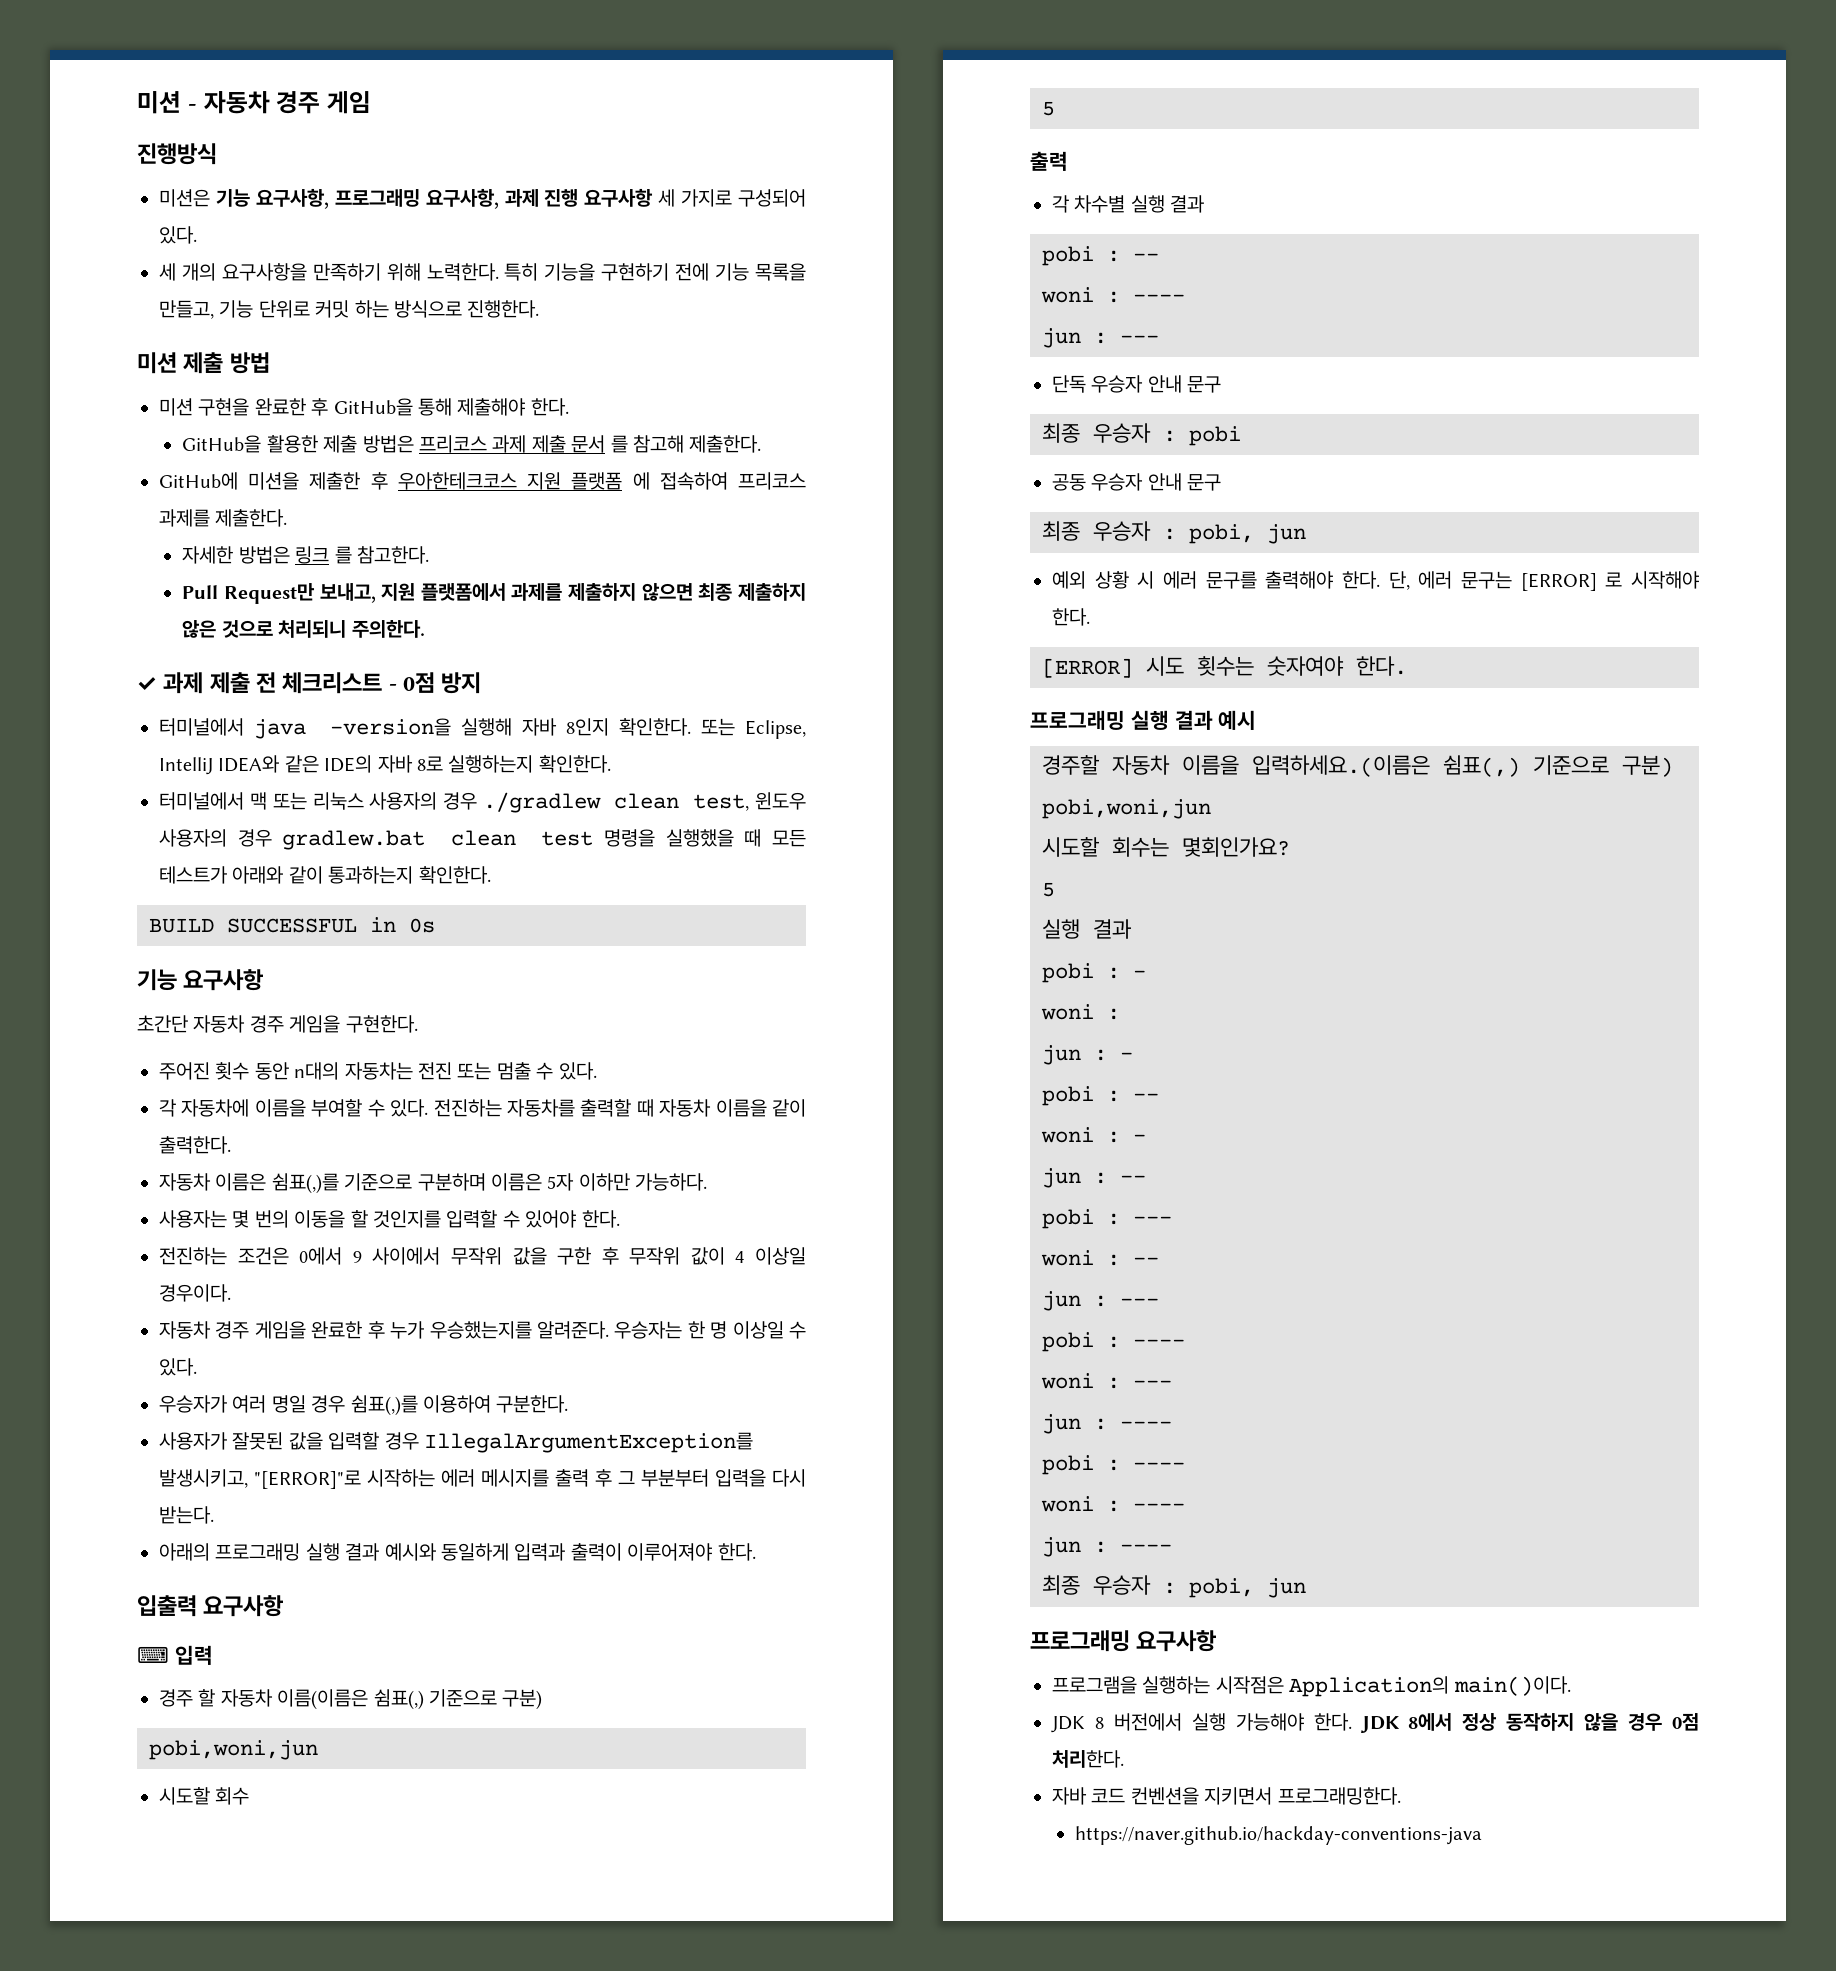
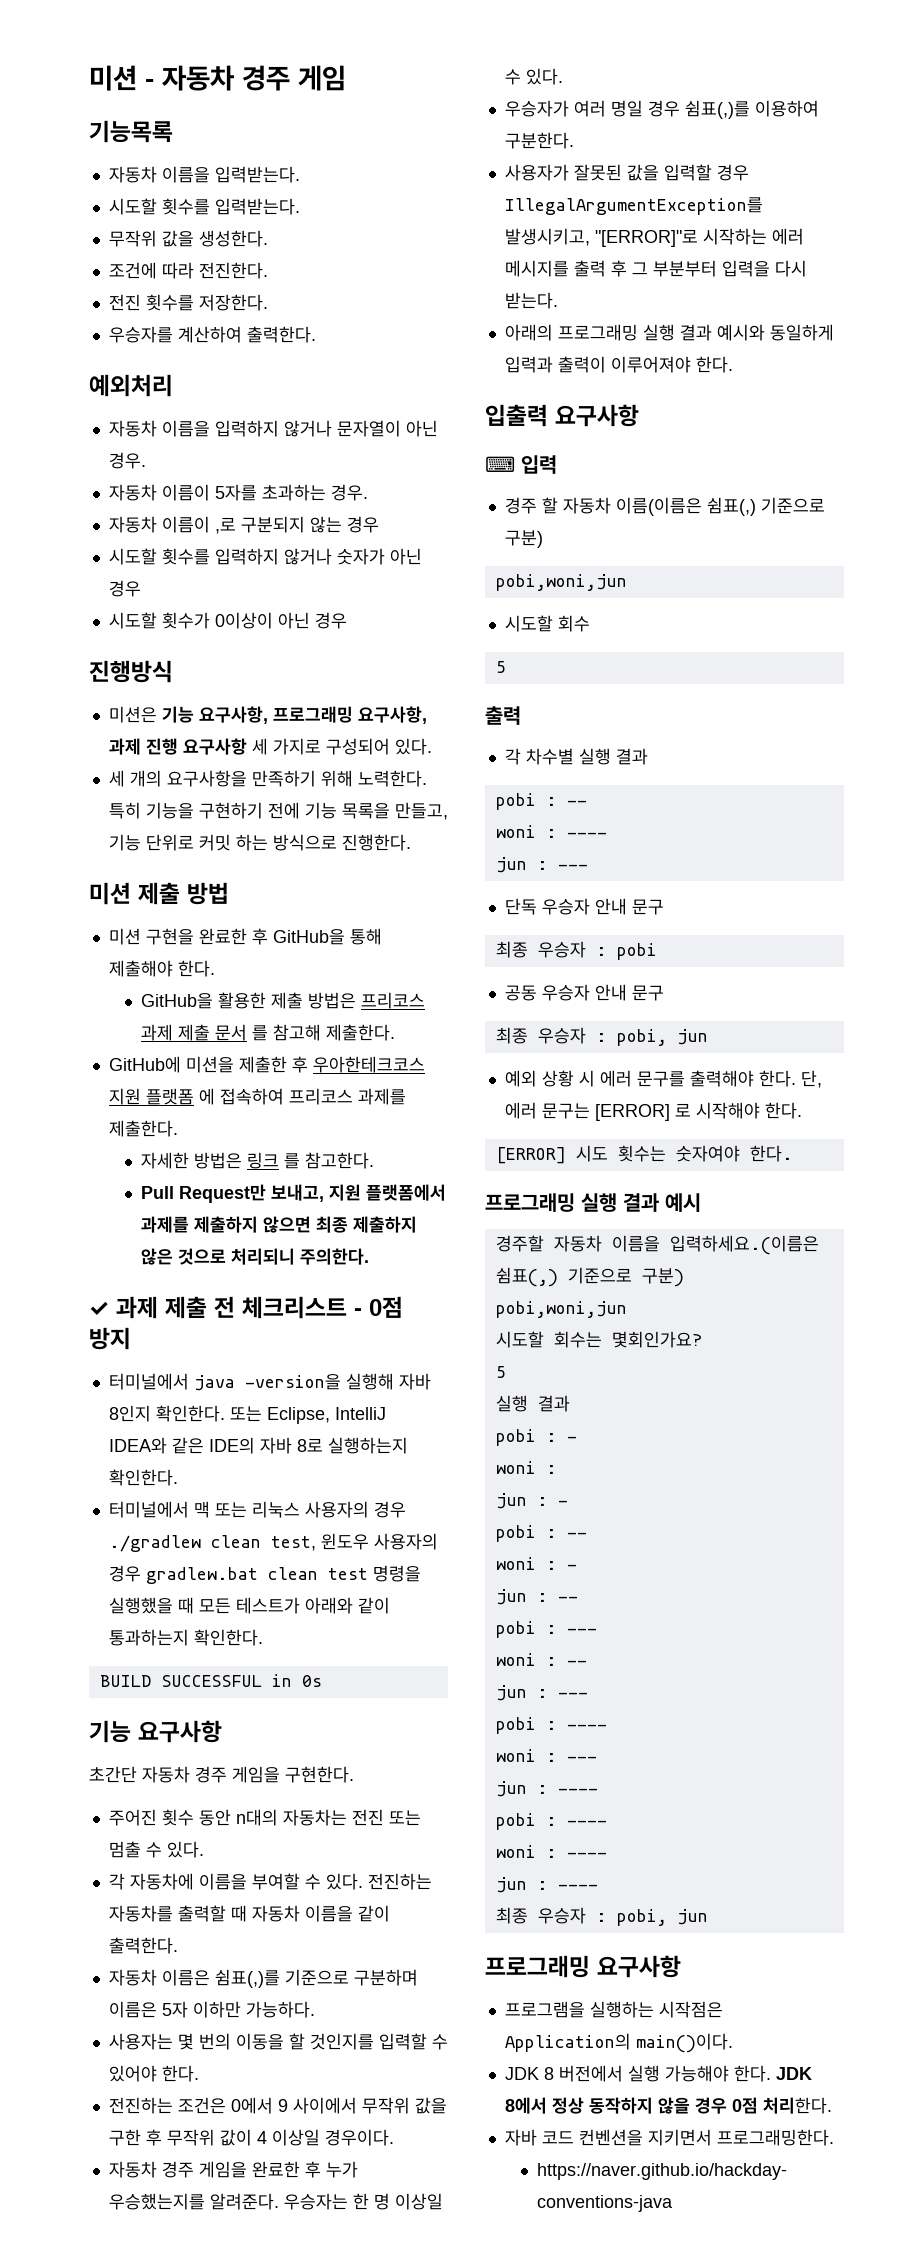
+ 기능목록
+ 자동차 이름을 입력받는다.
+ 시도할 횟수를 입력받는다.
+ 무작위 값을 생성한다.
+ 조건에 따라 전진한다.
+ 전진 횟수를 저장한다.
+ 우승자를 계산하여 출력한다.
+ 예외처리
+ 자동차 이름을 입력하지 않거나 문자열이 아닌 경우.
+ 자동차 이름이 5자를 초과하는 경우.
+ 자동차 이름이 ,로 구분되지 않는 경우
+ 시도할 횟수를 입력하지 않거나 숫자가 아닌 경우
+ 시도할 횟수가 0이상이 아닌 경우

